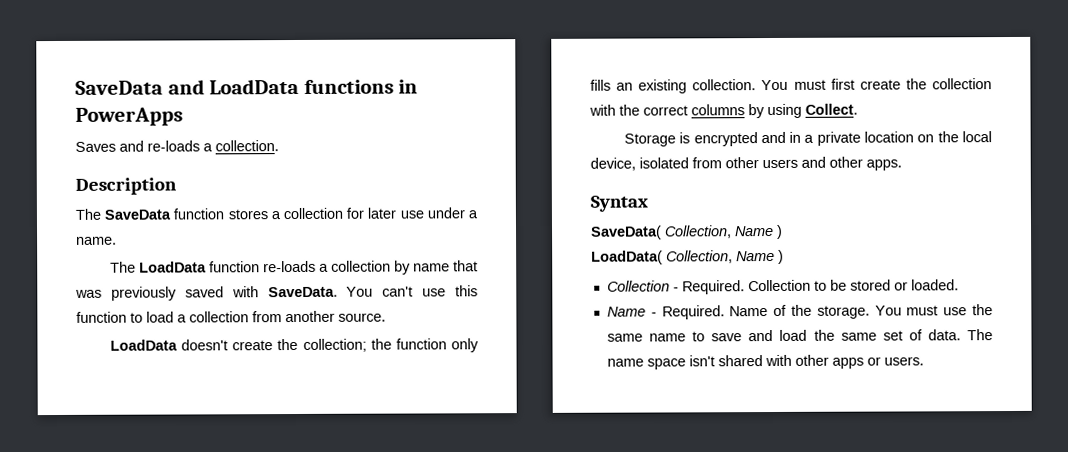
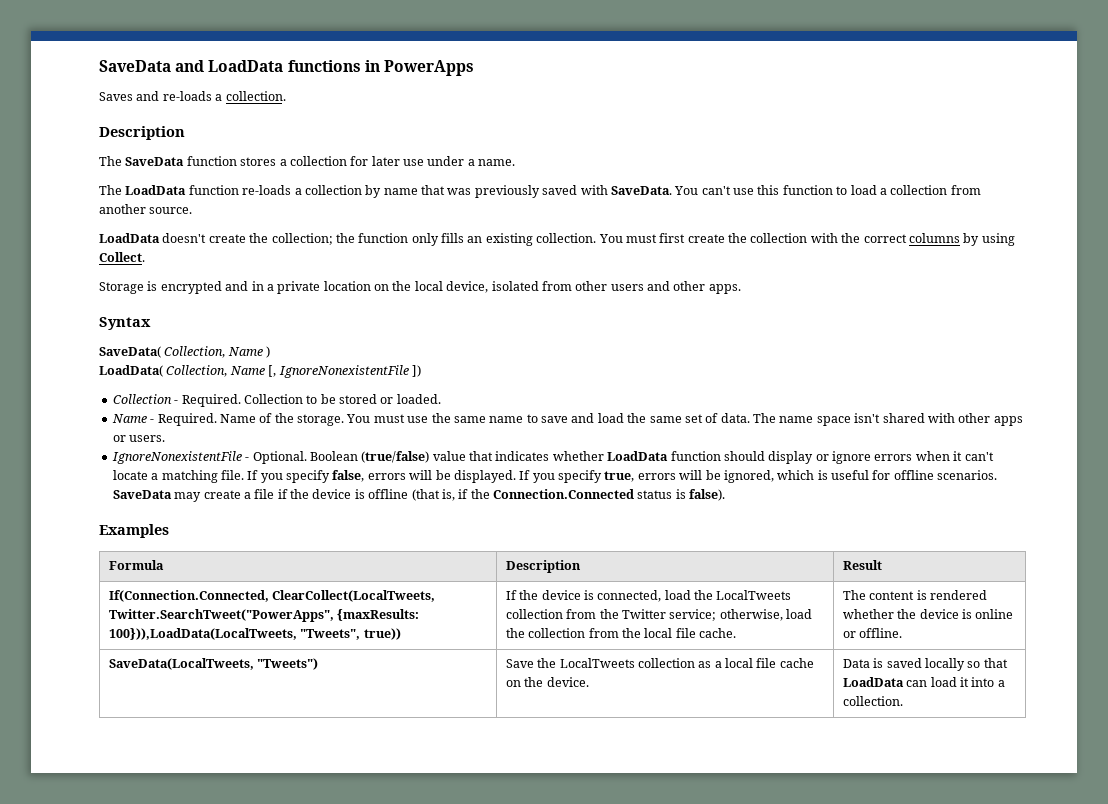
- LoadData( Collection, Name )
+ LoadData( Collection, Name [, IgnoreNonexistentFile ])
+ IgnoreNonexistentFile - Optional. Boolean (true/false) value that indicates whether LoadData function should display or ignore errors when it can't locate a matching file. If you specify false, errors will be displayed. If you specify true, errors will be ignored, which is useful for offline scenarios. SaveData may create a file if the device is offline (that is, if the Connection.Connected status is false).
+ Examples
+ Formula | Description | Result
+ If(Connection.Connected, ClearCollect(LocalTweets, Twitter.SearchTweet("PowerApps", {maxResults: 100})),LoadData(LocalTweets, "Tweets", true)) | If the device is connected, load the LocalTweets collection from the Twitter service; otherwise, load the collection from the local file cache. | The content is rendered whether the device is online or offline.
+ SaveData(LocalTweets, "Tweets") | Save the LocalTweets collection as a local file cache on the device. | Data is saved locally so that LoadData can load it into a collection.

